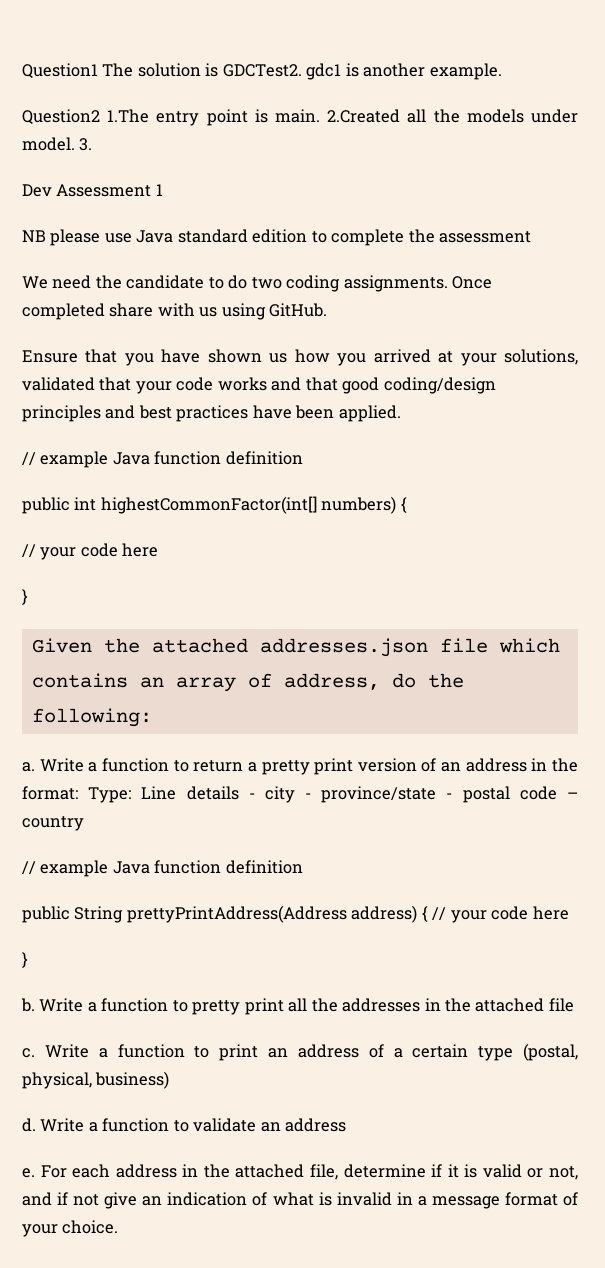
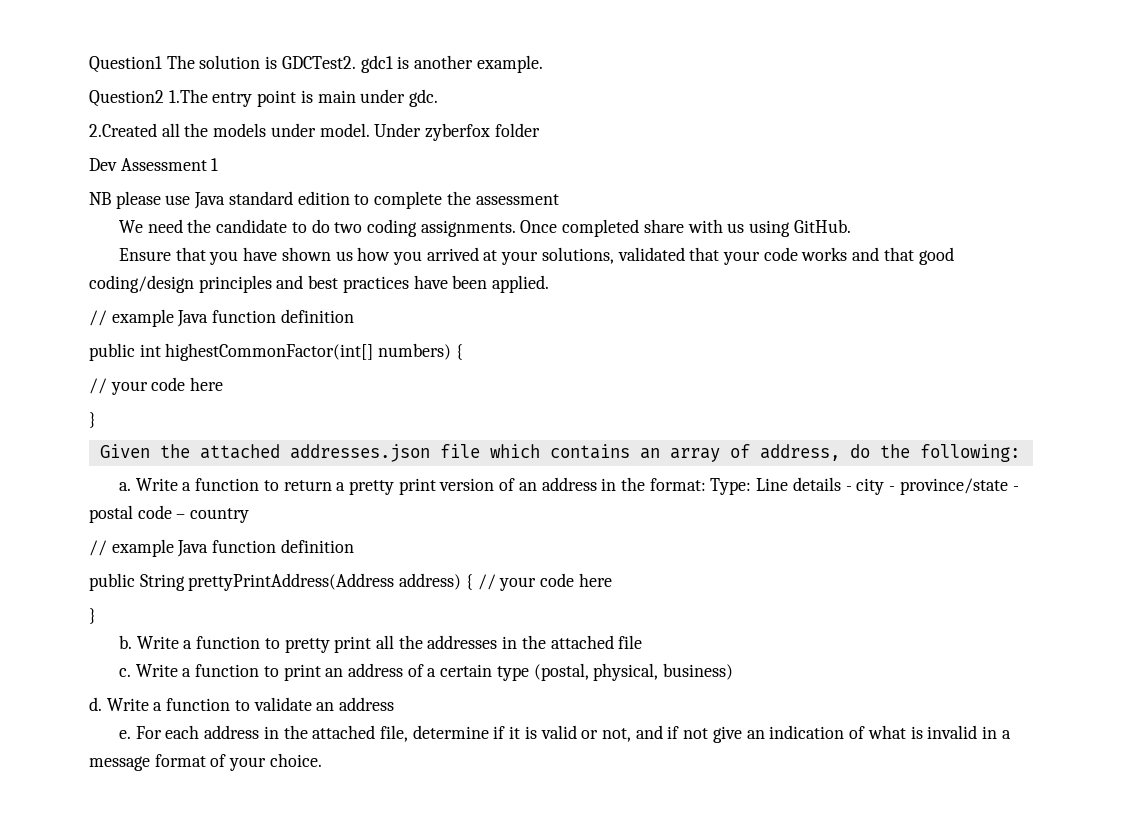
- Question2 1.The entry point is main. 2.Created all the models under model.
+ Question2 1.The entry point is main under gdc.
+ 2.Created all the models under model.
- 3.
+ Under zyberfox folder

